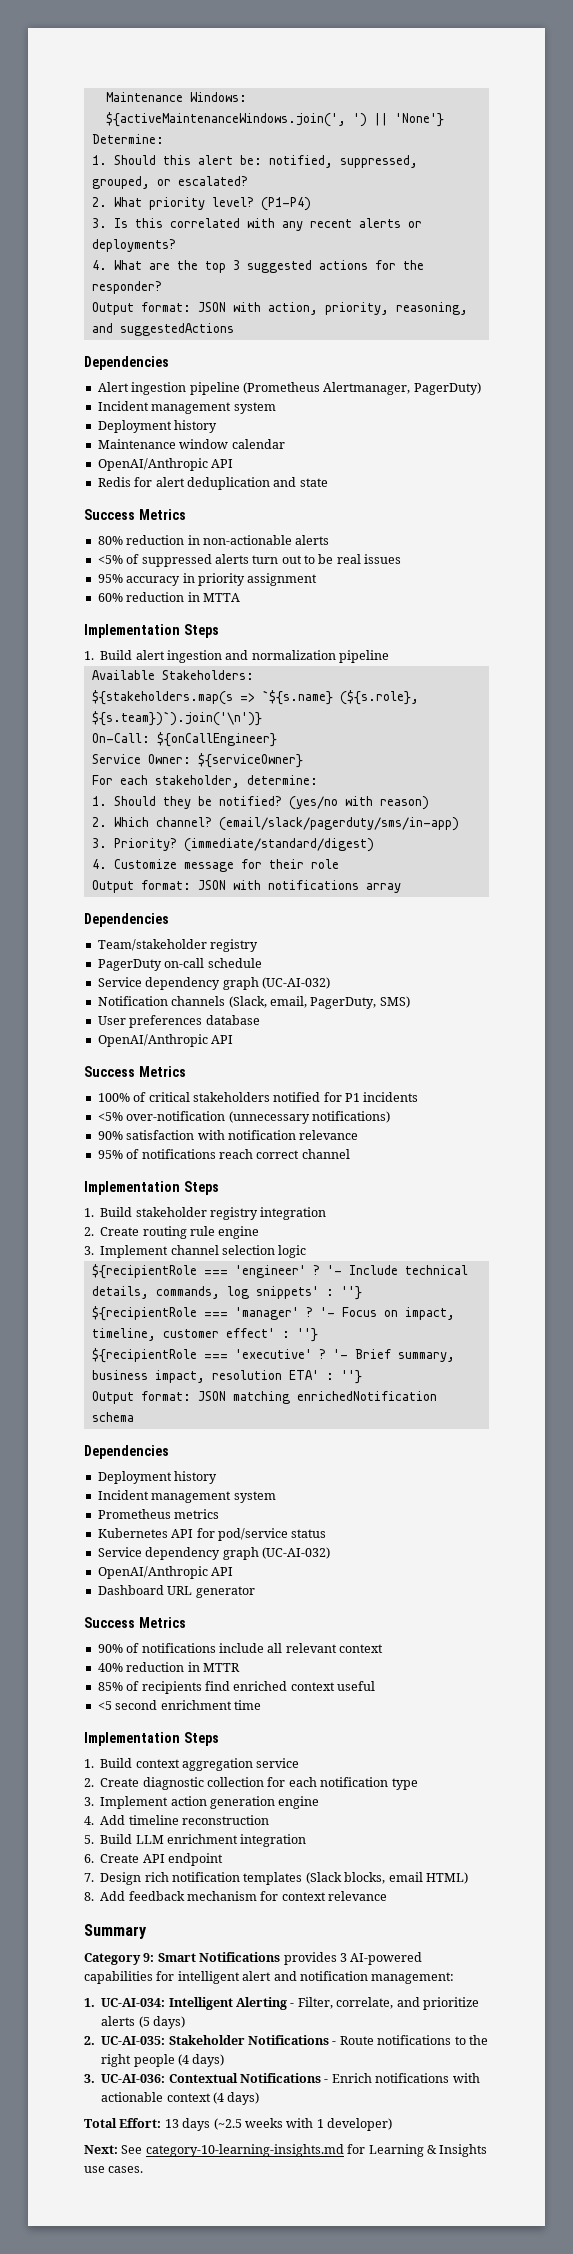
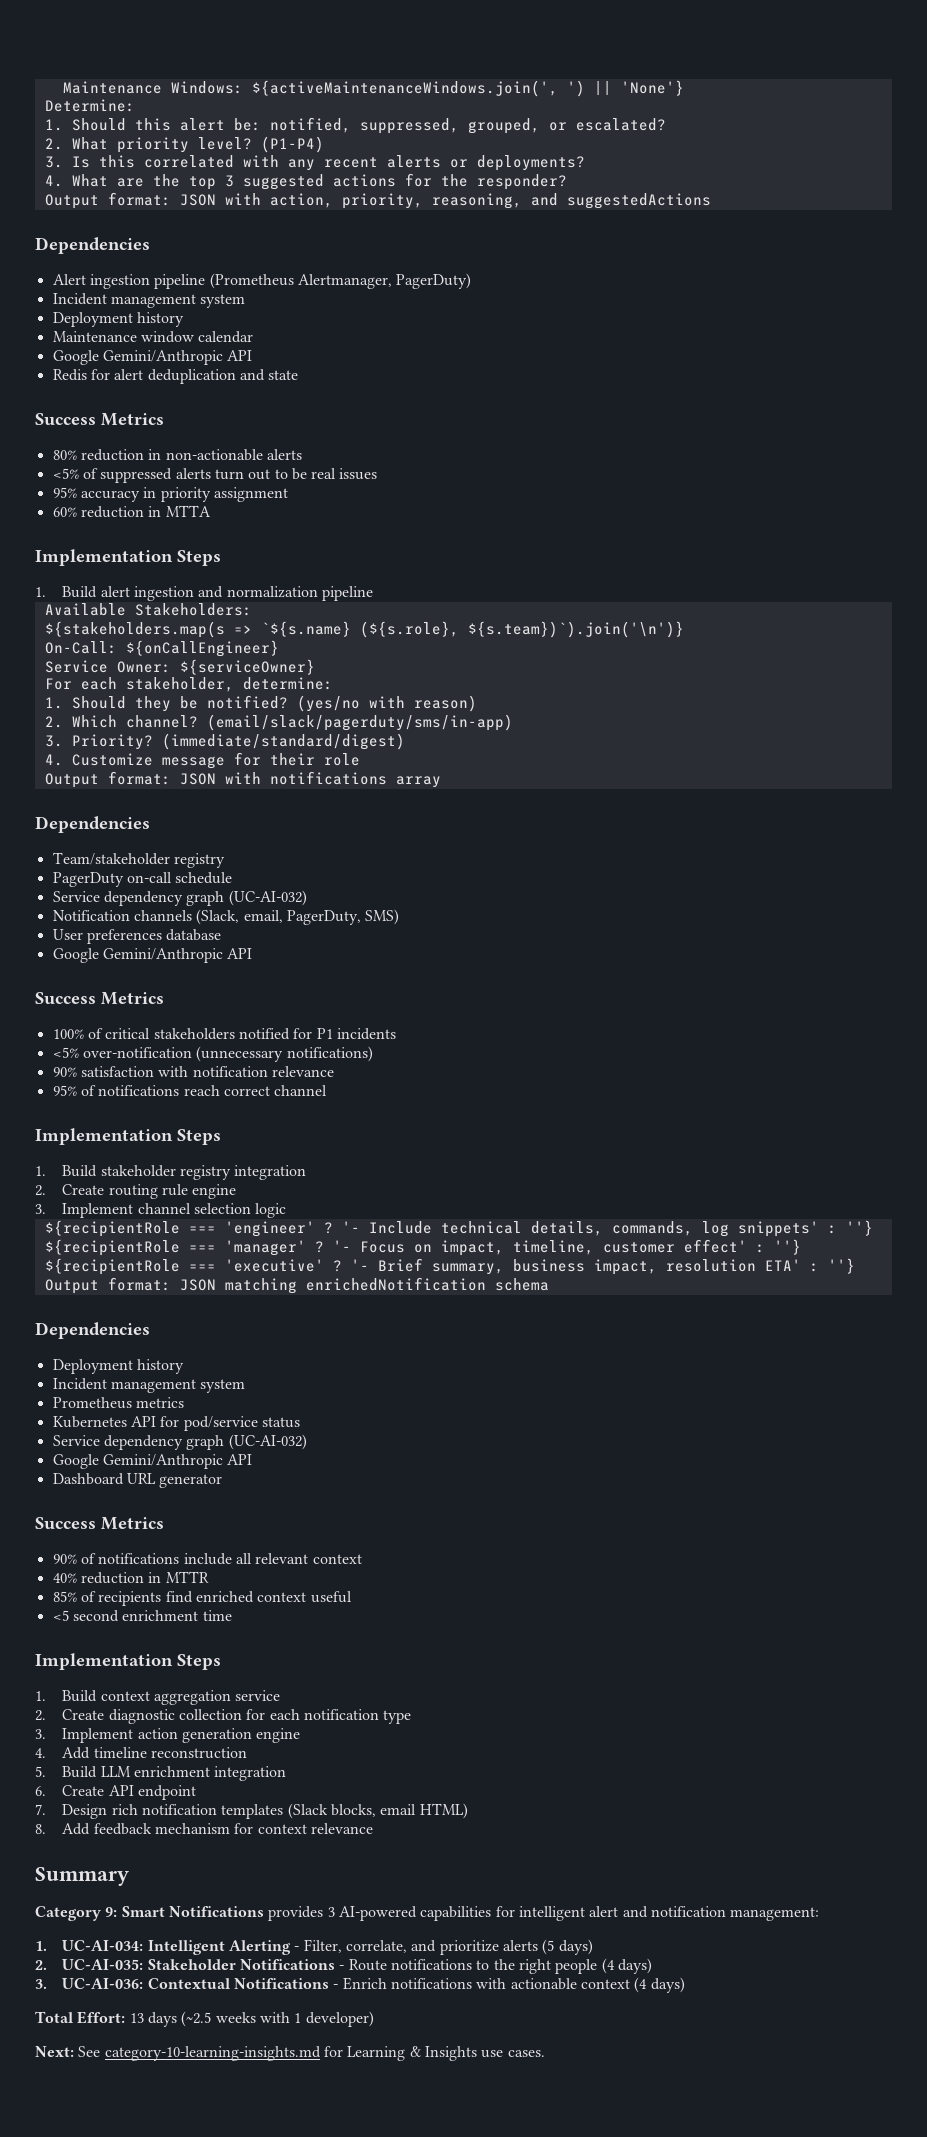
  Maintenance window calendar
- OpenAI/Anthropic API
+ Google Gemini/Anthropic API
  User preferences database
- OpenAI/Anthropic API
+ Google Gemini/Anthropic API
  Kubernetes API for pod/service status
  Service dependency graph (UC-AI-032)
- OpenAI/Anthropic API
+ Google Gemini/Anthropic API

